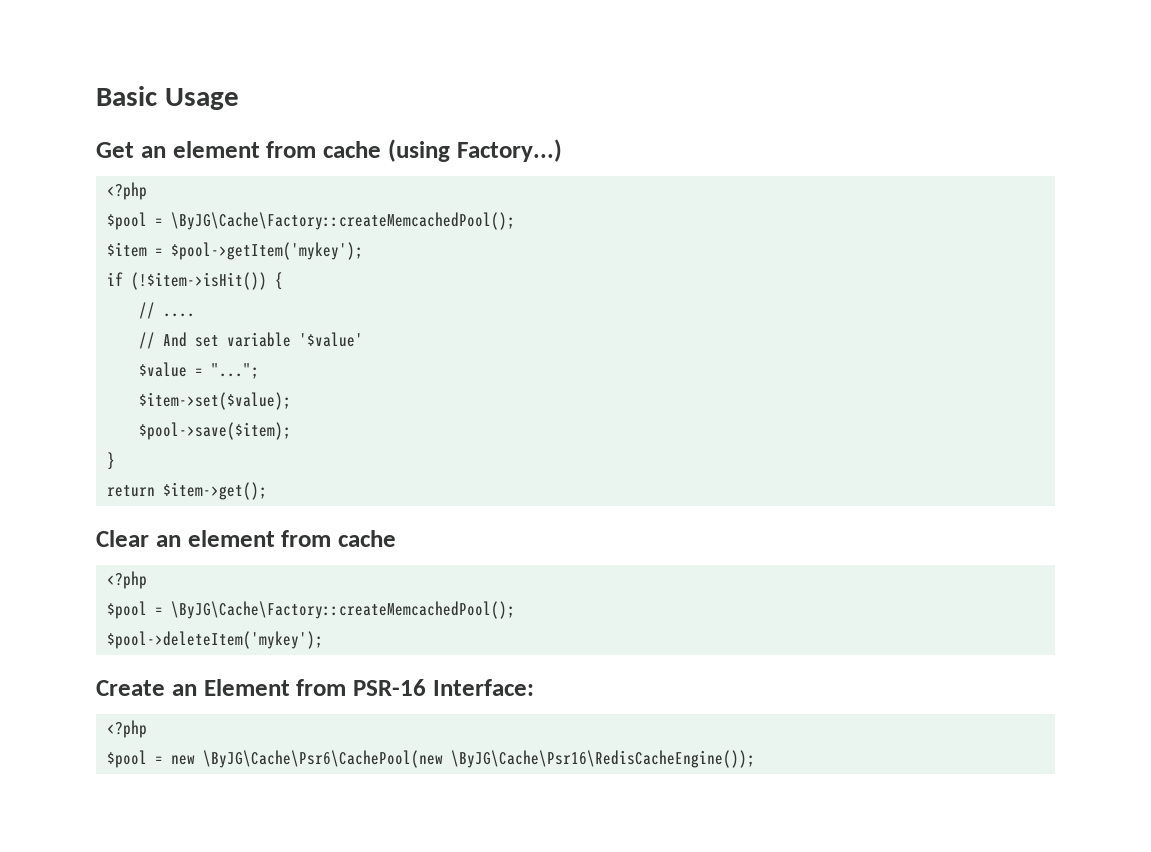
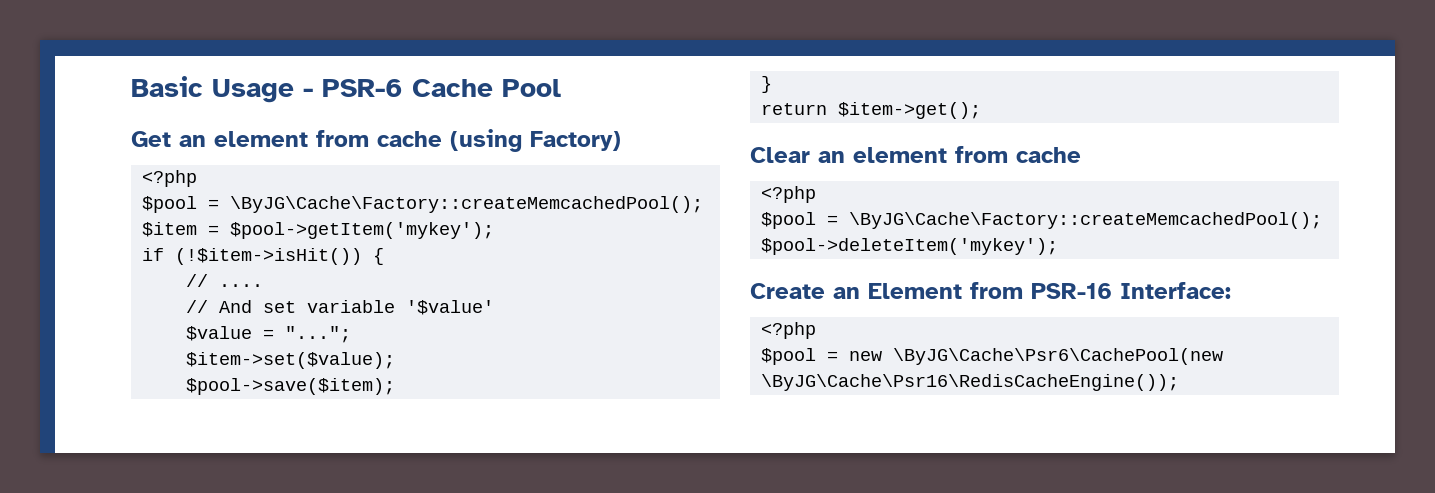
- Basic Usage
+ Basic Usage - PSR-6 Cache Pool
- Get an element from cache (using Factory...)
+ Get an element from cache (using Factory)

